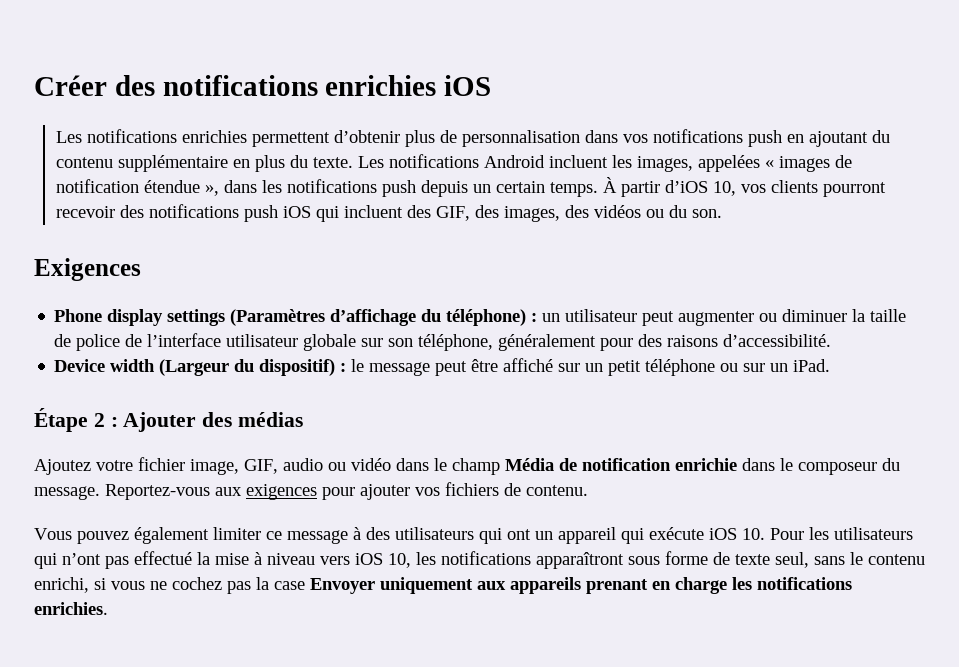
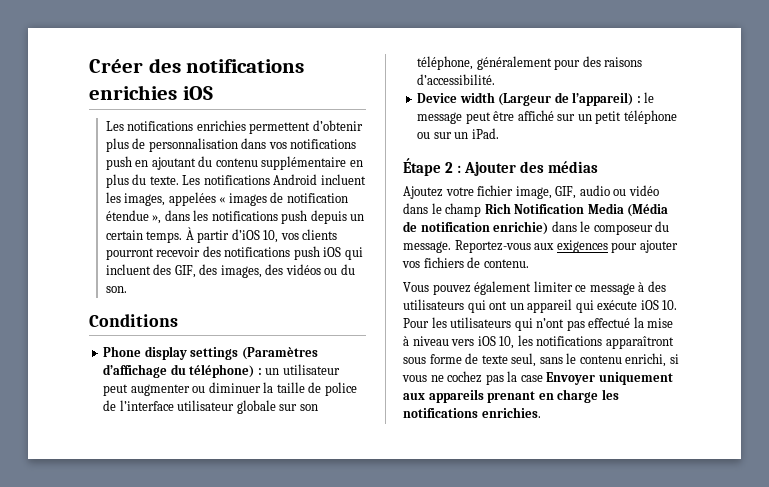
- Exigences
+ Conditions
- Device width (Largeur du dispositif) : le message peut être affiché sur un petit téléphone ou sur un iPad.
+ Device width (Largeur de l’appareil) : le message peut être affiché sur un petit téléphone ou sur un iPad.
- Ajoutez votre fichier image, GIF, audio ou vidéo dans le champ Média de notification enrichie dans le composeur du message.
+ Ajoutez votre fichier image, GIF, audio ou vidéo dans le champ Rich Notification Media (Média de notification enrichie) dans le composeur du message.

